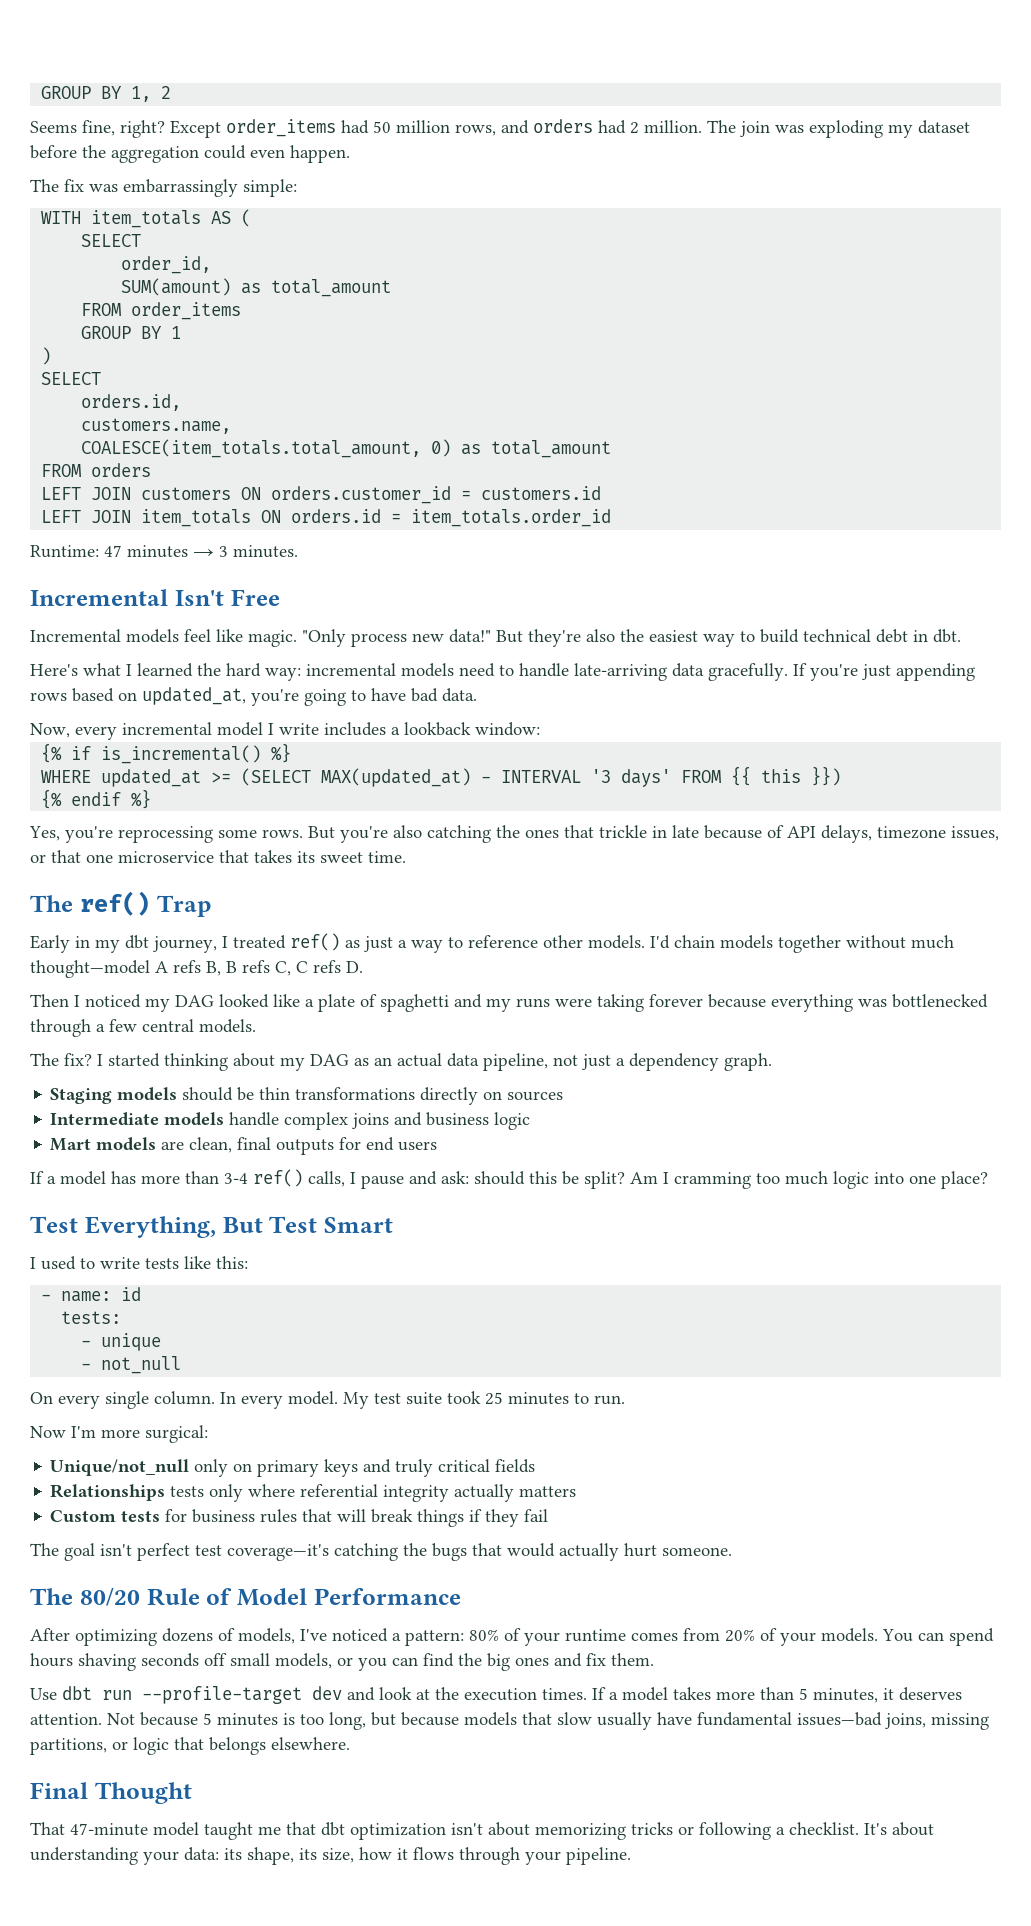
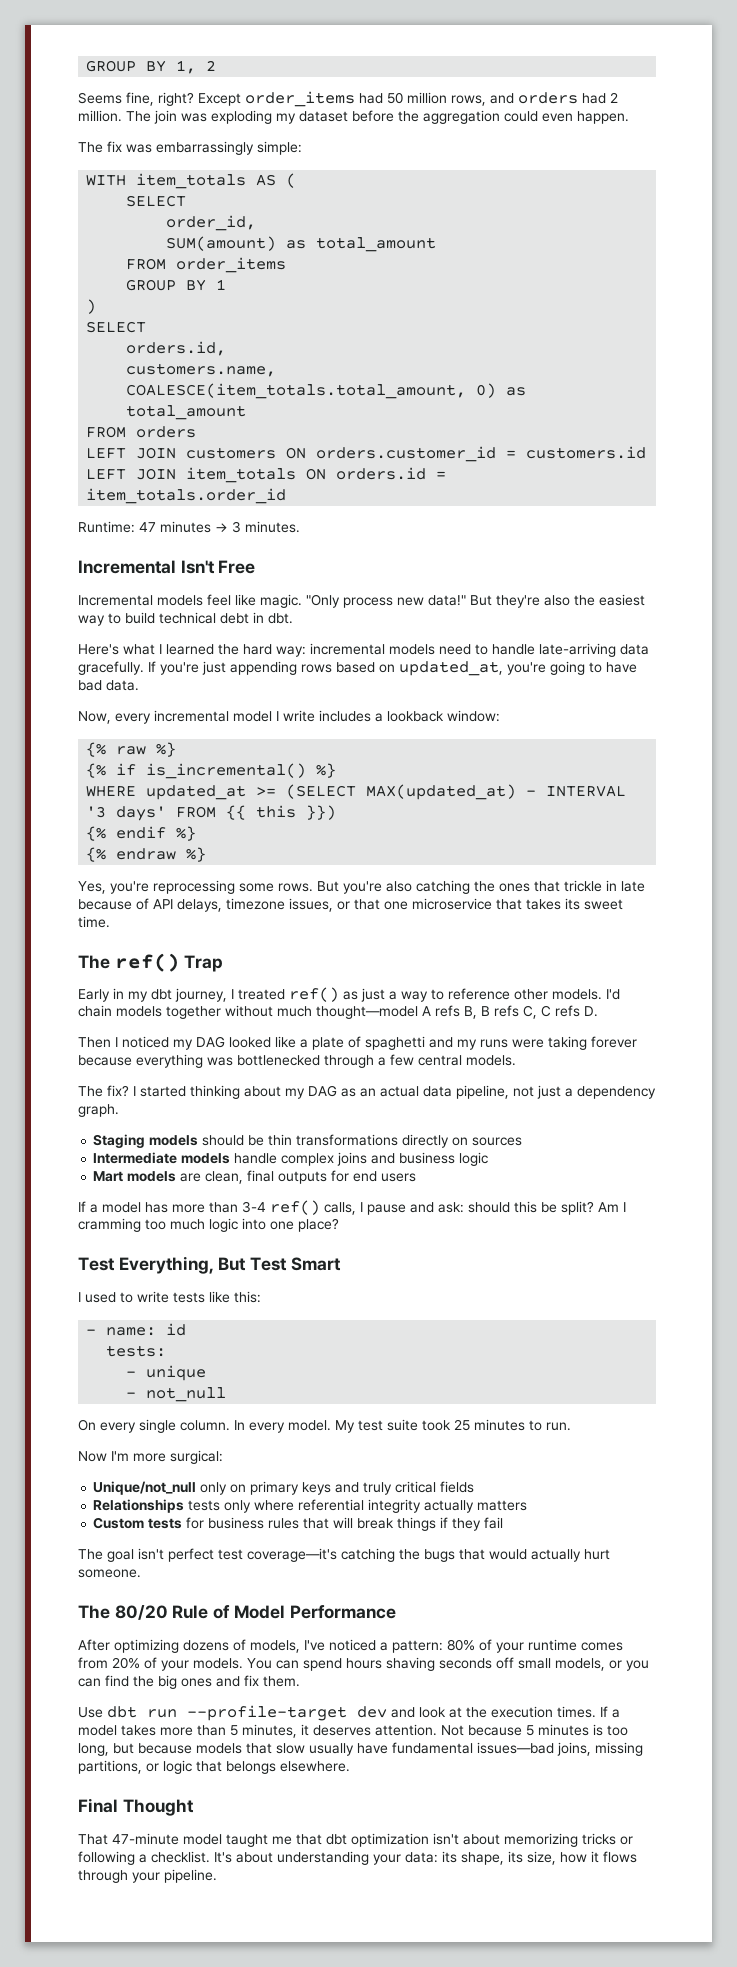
+ {% raw %}
+ {% endraw %}

